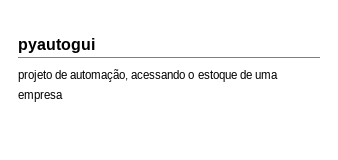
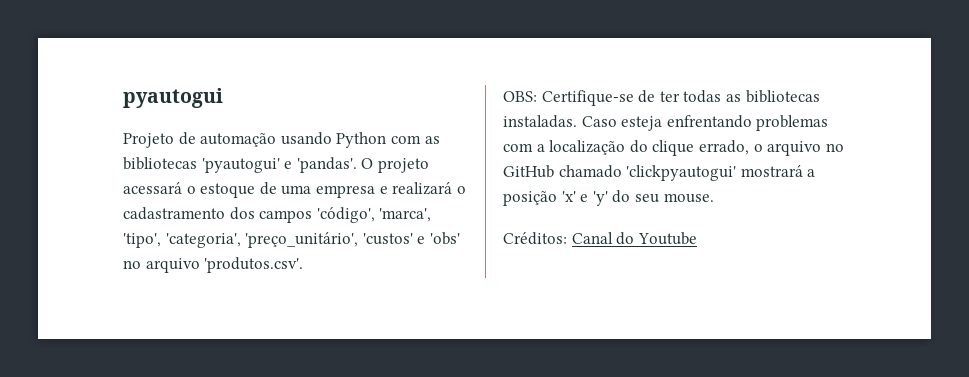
- projeto de automação, acessando o estoque de uma empresa
+ Projeto de automação usando Python com as bibliotecas 'pyautogui' e 'pandas'. O projeto acessará o estoque de uma empresa e realizará o cadastramento dos campos 'código', 'marca', 'tipo', 'categoria', 'preço_unitário', 'custos' e 'obs' no arquivo 'produtos.csv'.
+ OBS: Certifique-se de ter todas as bibliotecas instaladas. Caso esteja enfrentando problemas com a localização do clique errado, o arquivo no GitHub chamado 'clickpyautogui' mostrará a posição 'x' e 'y' do seu mouse.
+ Créditos: Canal do Youtube

